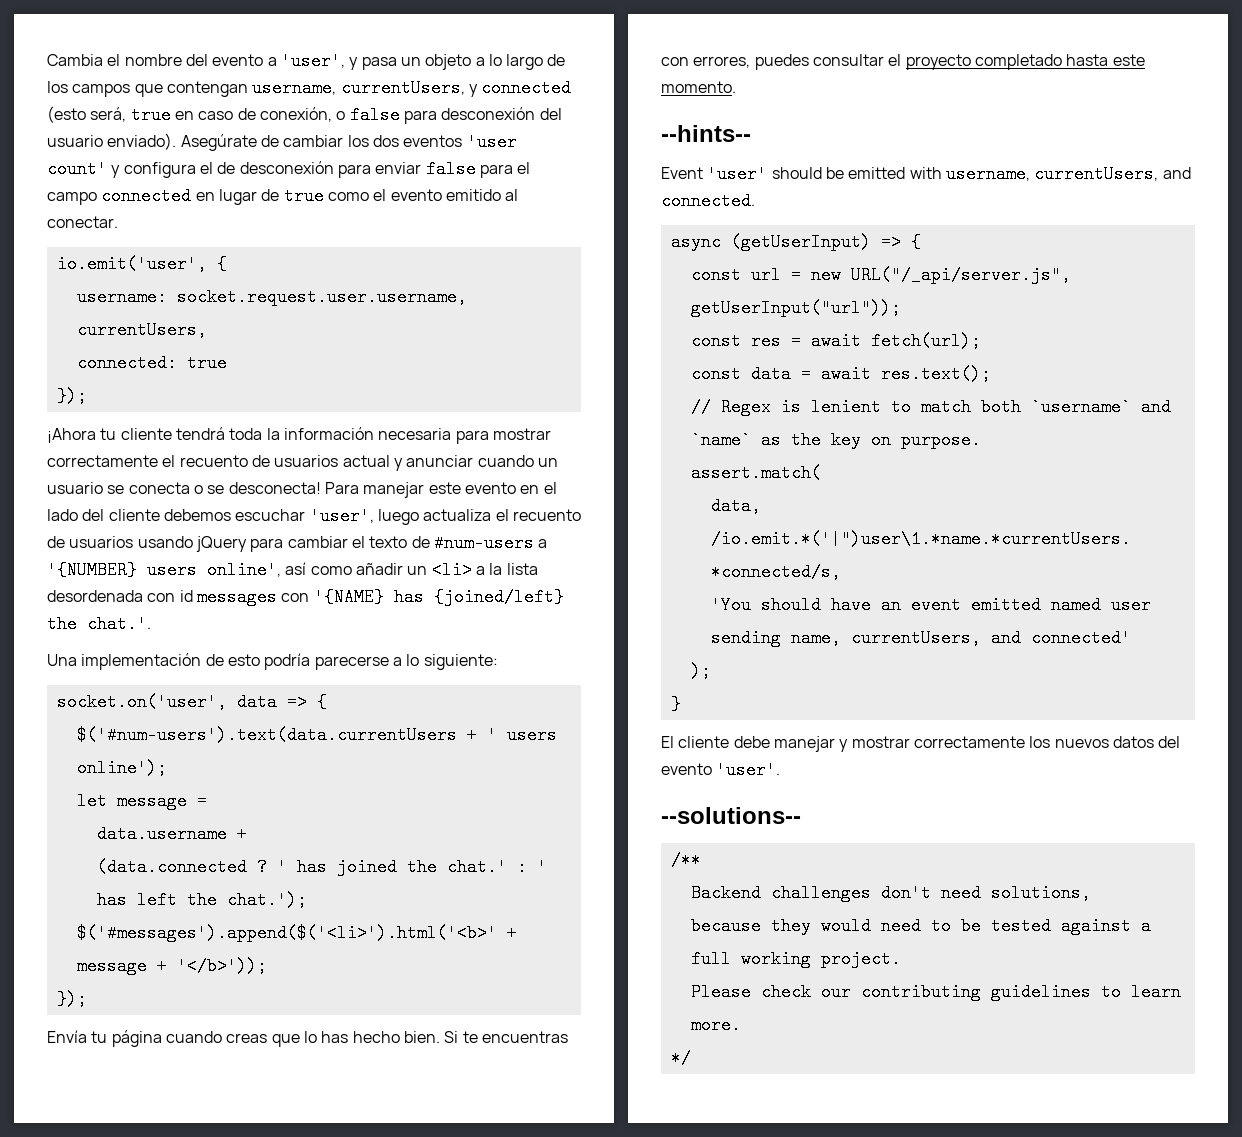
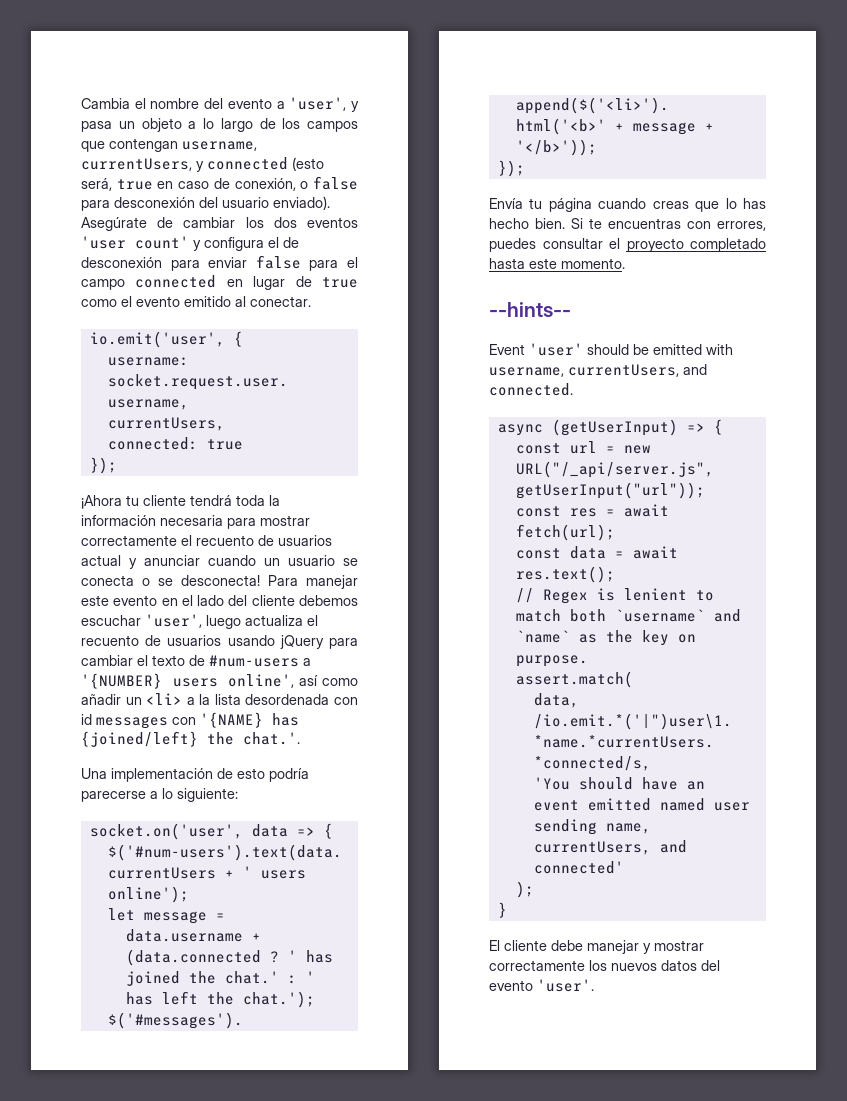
- --solutions--
- /**
- Backend challenges don't need solutions,
- because they would need to be tested against a full working project.
- Please check our contributing guidelines to learn more.
- */

